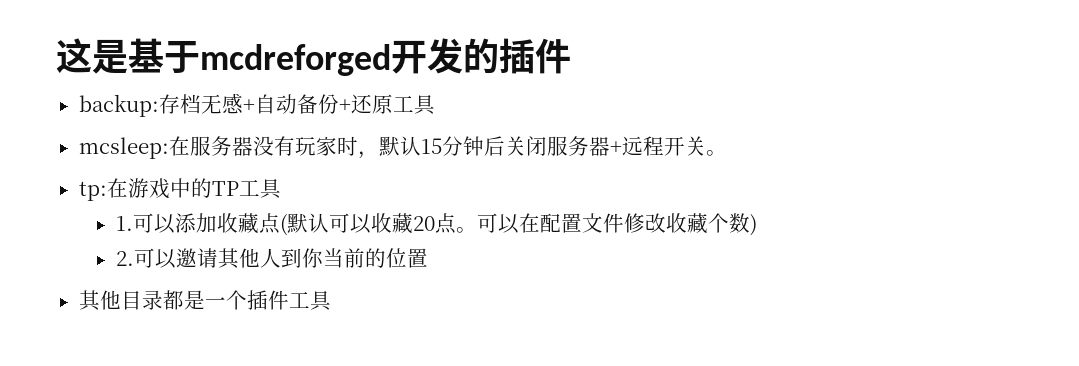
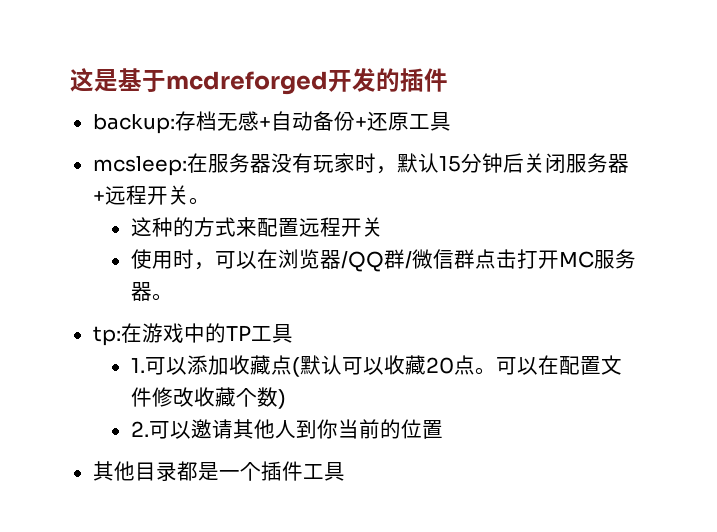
+ 这种的方式来配置远程开关
+ 使用时，可以在浏览器/QQ群/微信群点击打开MC服务器。

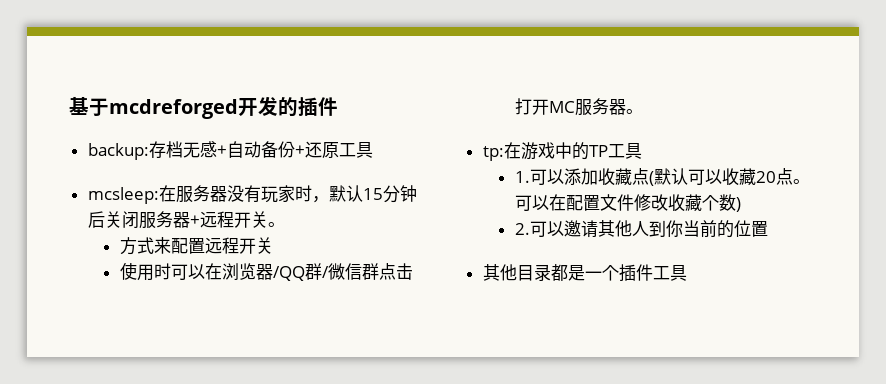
- 这是基于mcdreforged开发的插件
+ 基于mcdreforged开发的插件
- 这种的方式来配置远程开关
+ 方式来配置远程开关
- 使用时，可以在浏览器/QQ群/微信群点击打开MC服务器。
+ 使用时可以在浏览器/QQ群/微信群点击打开MC服务器。

